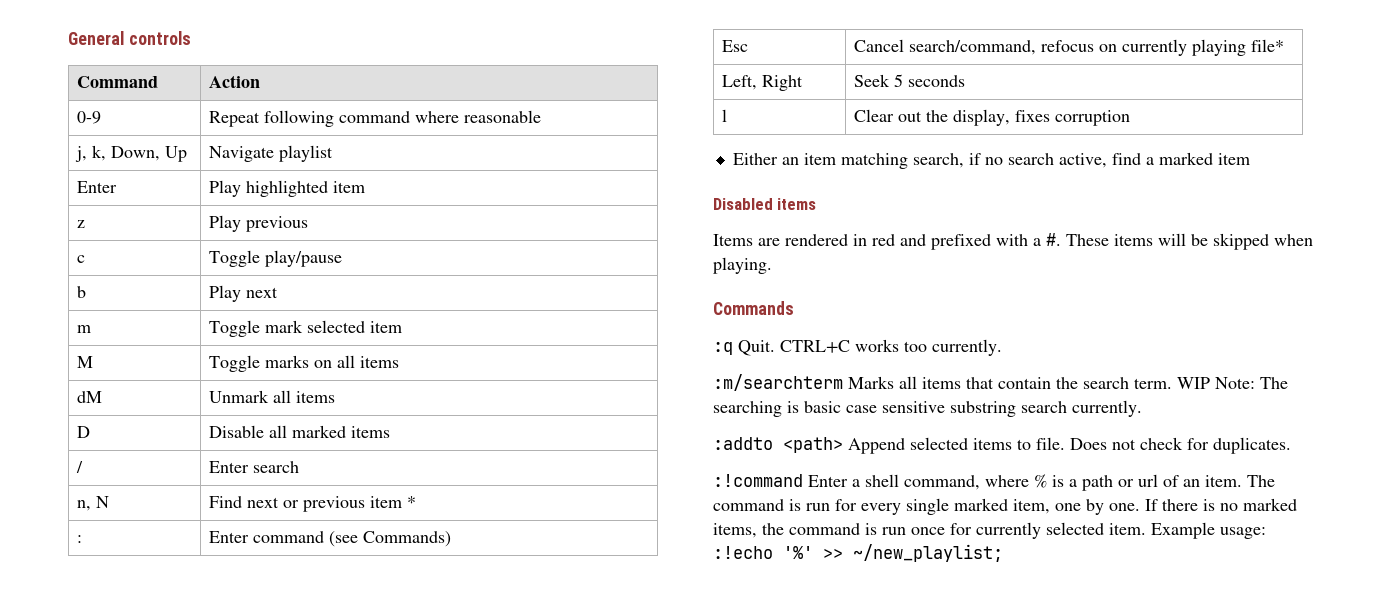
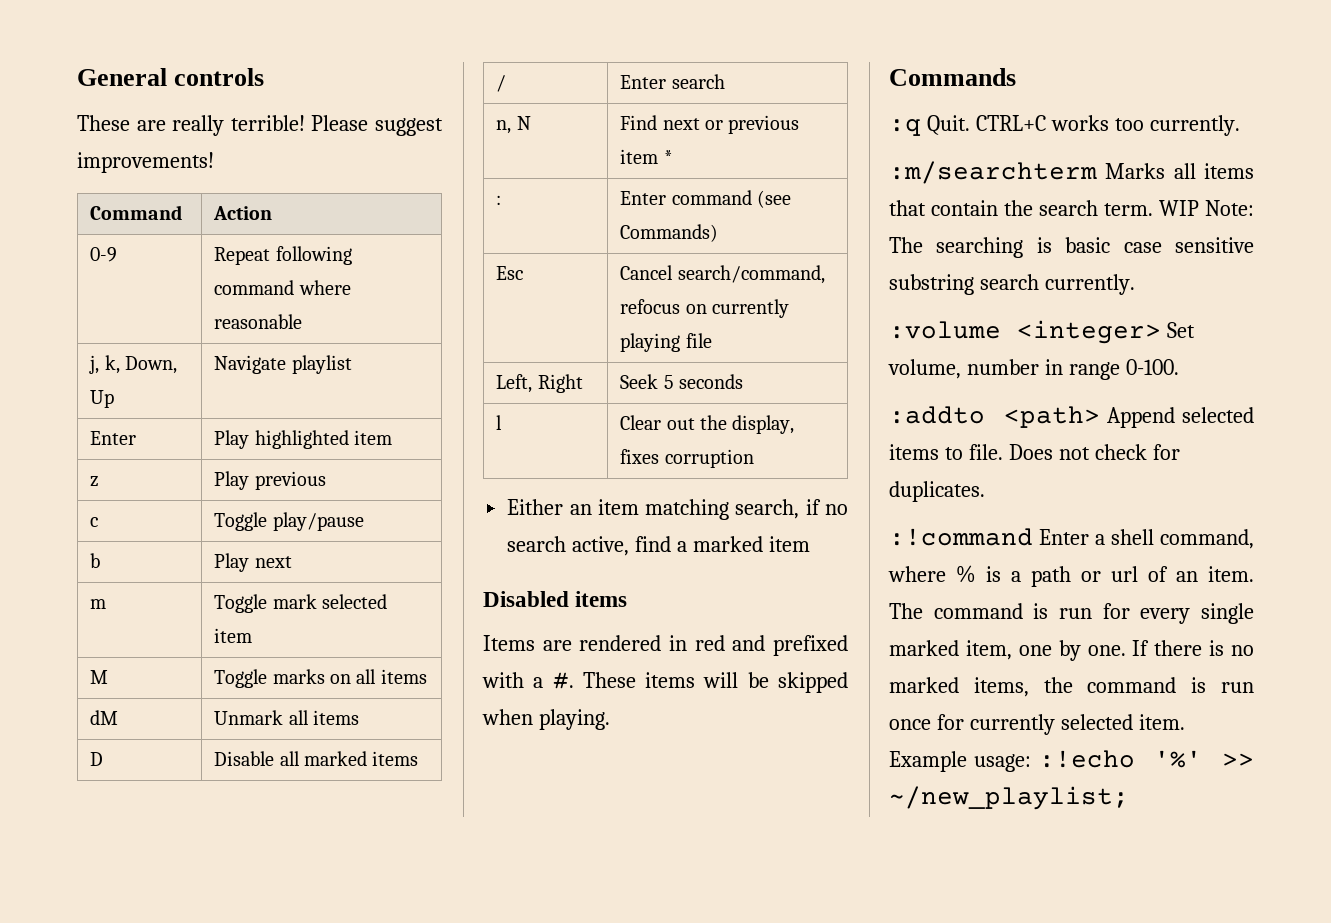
+ These are really terrible! Please suggest improvements!
- Esc | Cancel search/command, refocus on currently playing file*
+ Esc | Cancel search/command, refocus on currently playing file
+ :volume <integer> Set volume, number in range 0-100.

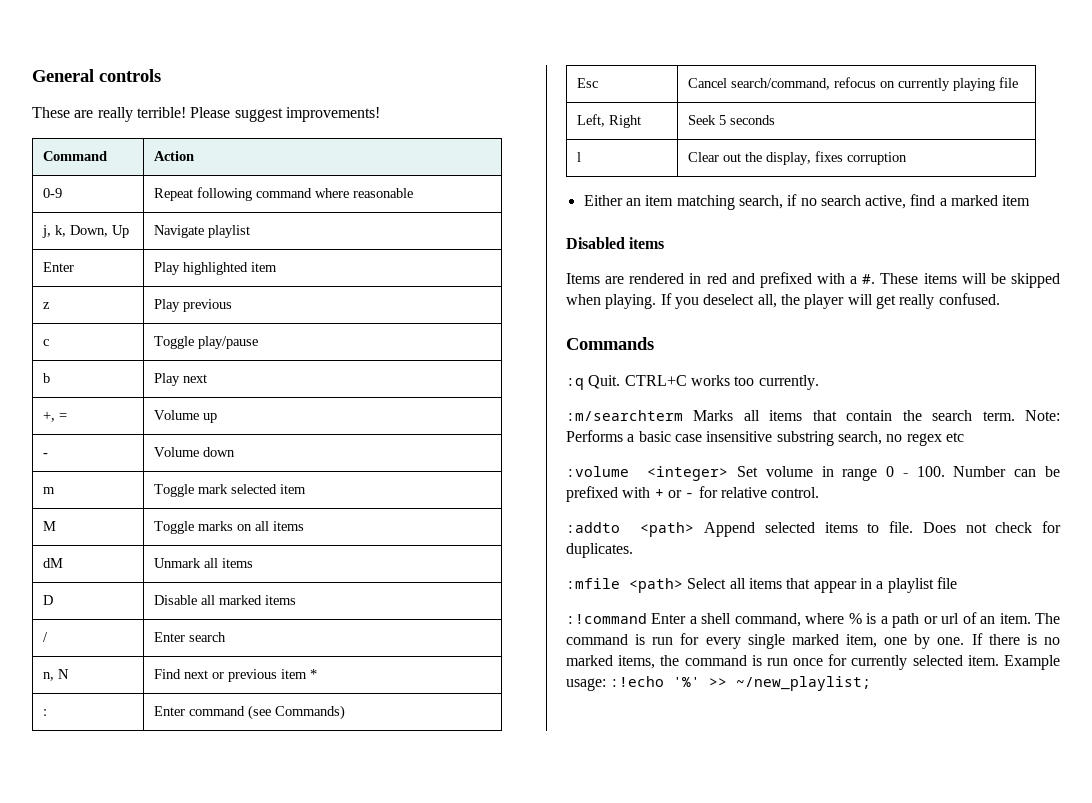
+ +, = | Volume up
+ - | Volume down
+ If you deselect all, the player will get really confused.
- WIP Note: The searching is basic case sensitive substring search currently.
- :volume <integer> Set volume, number in range 0-100.
+ Note: Performs a basic case insensitive substring search, no regex etc
+ :volume <integer> Set volume in range 0 - 100. Number can be prefixed with + or - for relative control.
+ :mfile <path> Select all items that appear in a playlist file

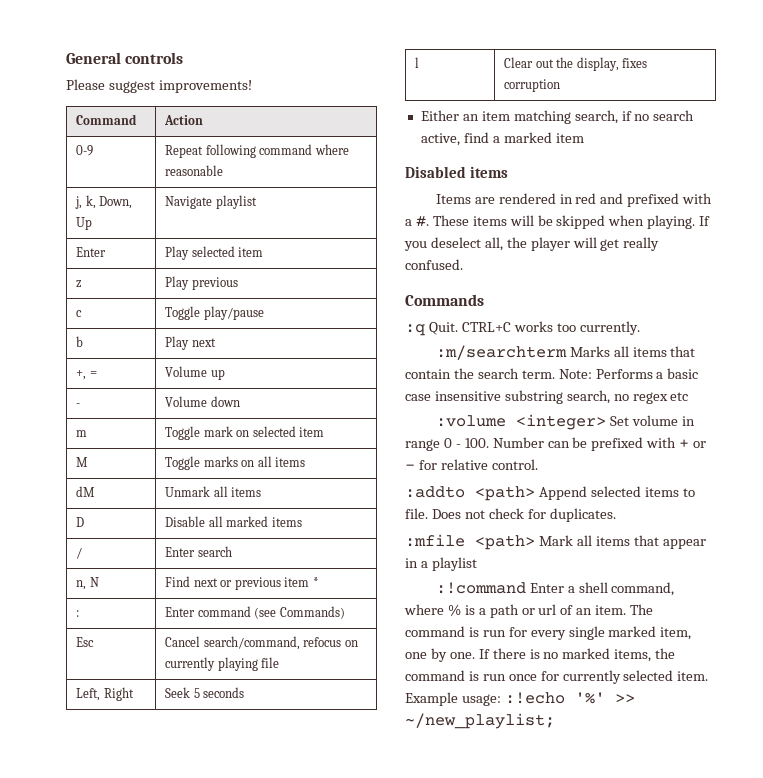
- These are really terrible!
- Enter | Play highlighted item
+ Enter | Play selected item
- m | Toggle mark selected item
+ m | Toggle mark on selected item
- :mfile <path> Select all items that appear in a playlist file
+ :mfile <path> Mark all items that appear in a playlist

